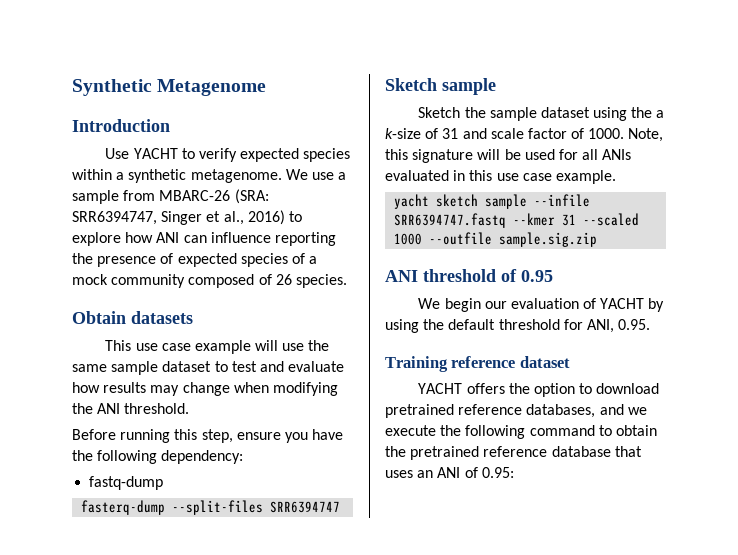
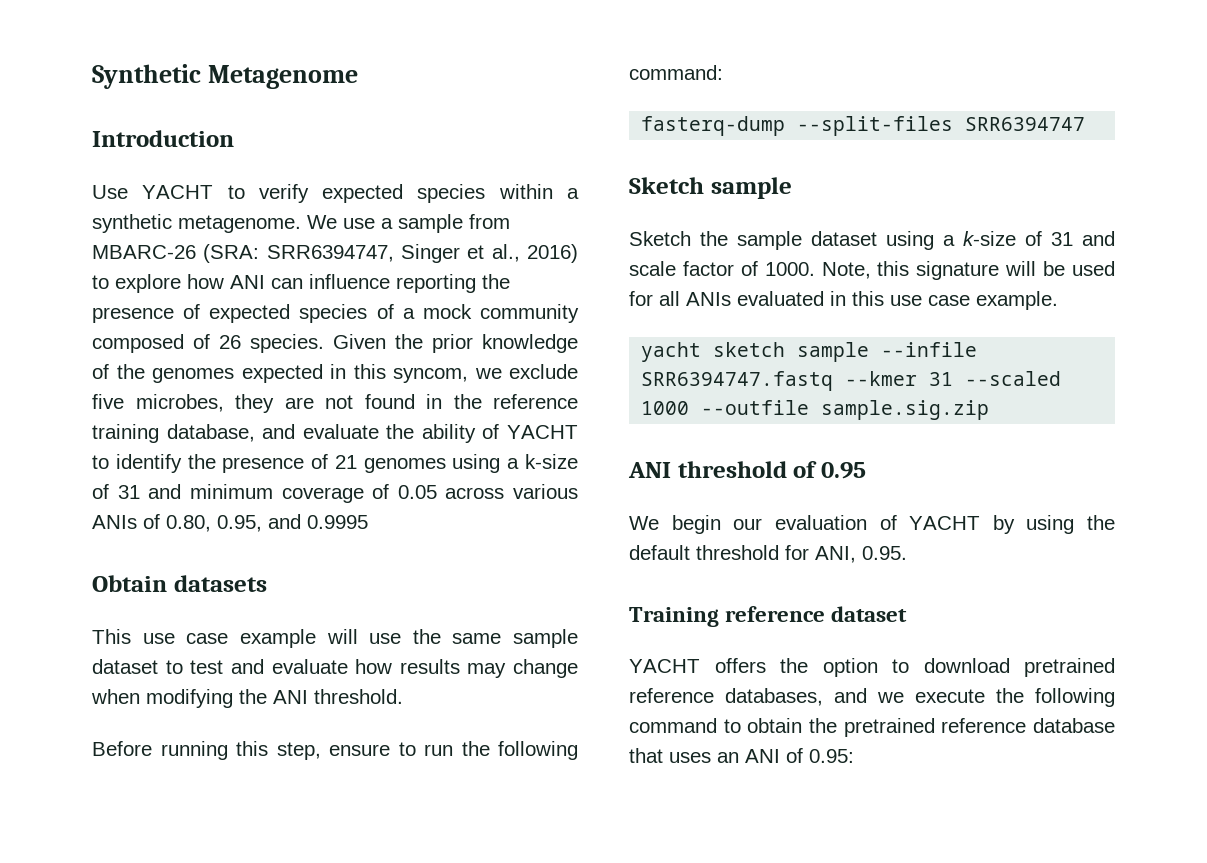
+ Given the prior knowledge of the genomes expected in this syncom, we exclude five microbes, they are not found in the reference training database, and evaluate the ability of YACHT to identify the presence of 21 genomes using a k-size of 31 and minimum coverage of 0.05 across various ANIs of 0.80, 0.95, and 0.9995
- Before running this step, ensure you have the following dependency:
- fastq-dump
+ Before running this step, ensure to run the following command:
- Sketch the sample dataset using the a k-size of 31 and scale factor of 1000.
+ Sketch the sample dataset using a k-size of 31 and scale factor of 1000.

